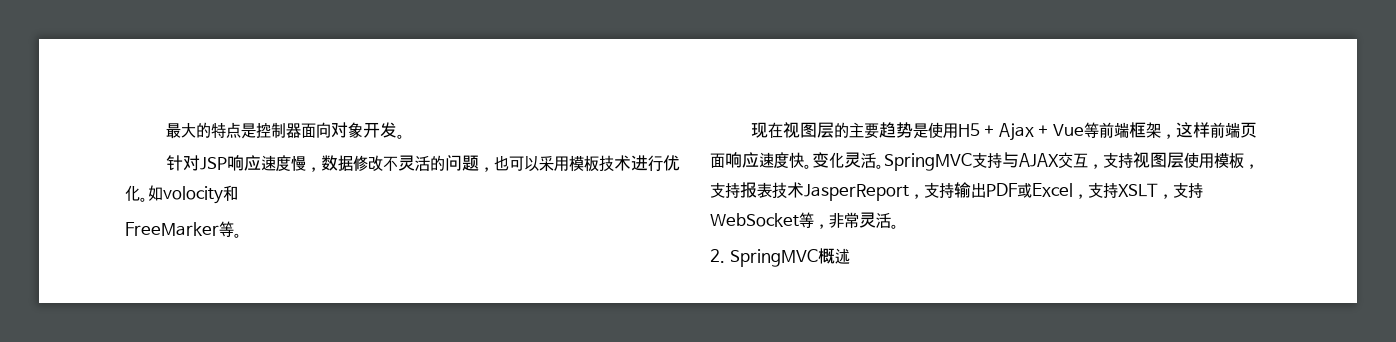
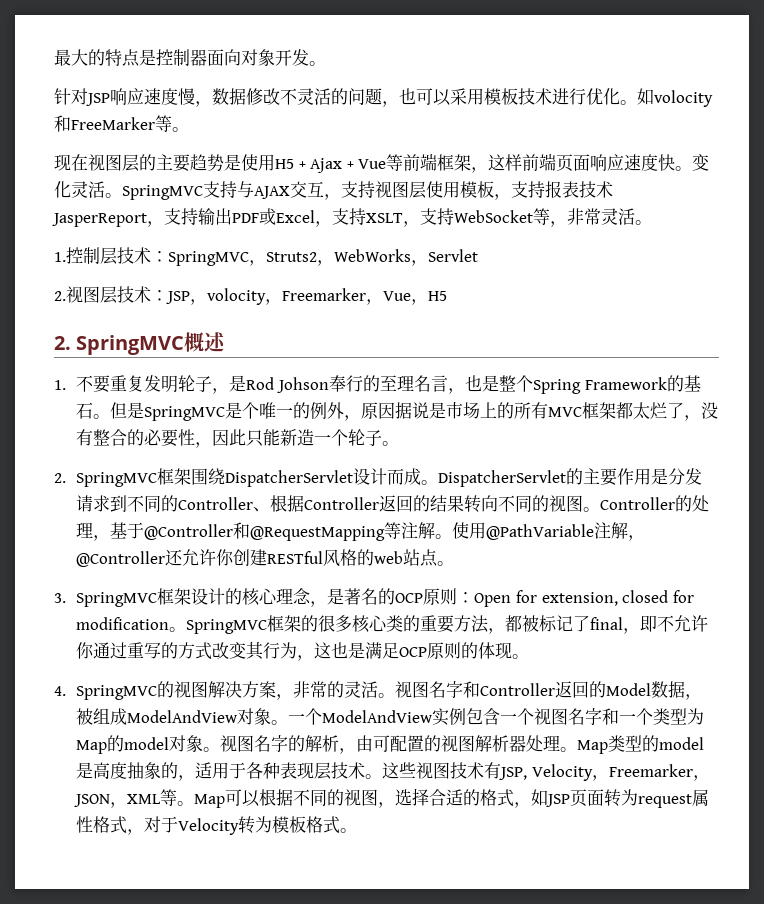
- 如volocity和
- FreeMarker等。
+ 如volocity和FreeMarker等。
+ 1.控制层技术：SpringMVC，Struts2，WebWorks，Servlet
+ 2.视图层技术：JSP，volocity，Freemarker，Vue，H5
  2. SpringMVC概述
+ 1.不要重复发明轮子，是Rod Johson奉行的至理名言，也是整个Spring Framework的基石。但是SpringMVC是个唯一的例外，原因据说是市场上的所有MVC框架都太烂了，没有整合的必要性，因此只能新造一个轮子。
+ 2. SpringMVC框架围绕DispatcherServlet设计而成。DispatcherServlet的主要作用是分发请求到不同的Controller、根据Controller返回的结果转向不同的视图。Controller的处理，基于@Controller和@RequestMapping等注解。使用@PathVariable注解，@Controller还允许你创建RESTful风格的web站点。
+ 3. SpringMVC框架设计的核心理念，是著名的OCP原则：Open for extension, closed for modification。SpringMVC框架的很多核心类的重要方法，都被标记了final，即不允许你通过重写的方式改变其行为，这也是满足OCP原则的体现。
+ 4. SpringMVC的视图解决方案，非常的灵活。视图名字和Controller返回的Model数据，被组成ModelAndView对象。一个ModelAndView实例包含一个视图名字和一个类型为Map的model对象。视图名字的解析，由可配置的视图解析器处理。Map类型的model是高度抽象的，适用于各种表现层技术。这些视图技术有JSP, Velocity，Freemarker，JSON，XML等。Map可以根据不同的视图，选择合适的格式，如JSP页面转为request属性格式，对于Velocity转为模板格式。

